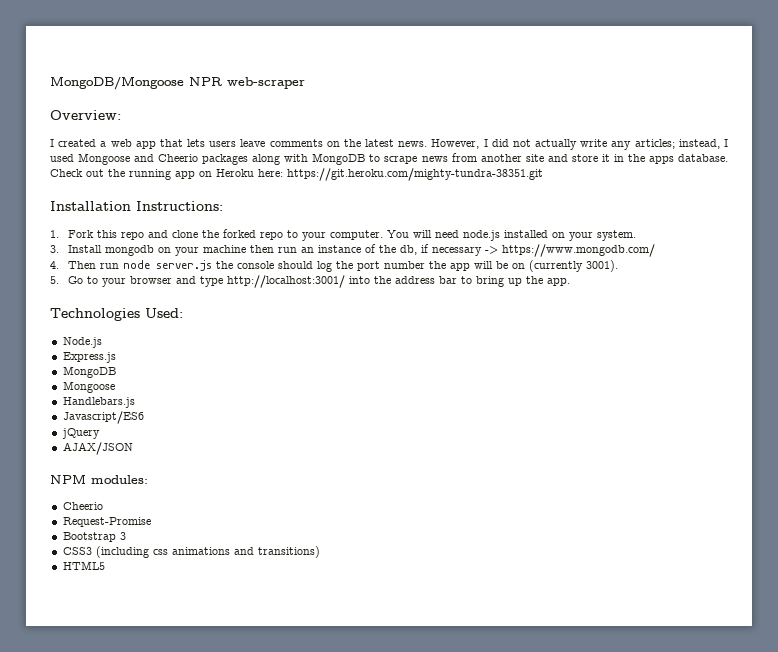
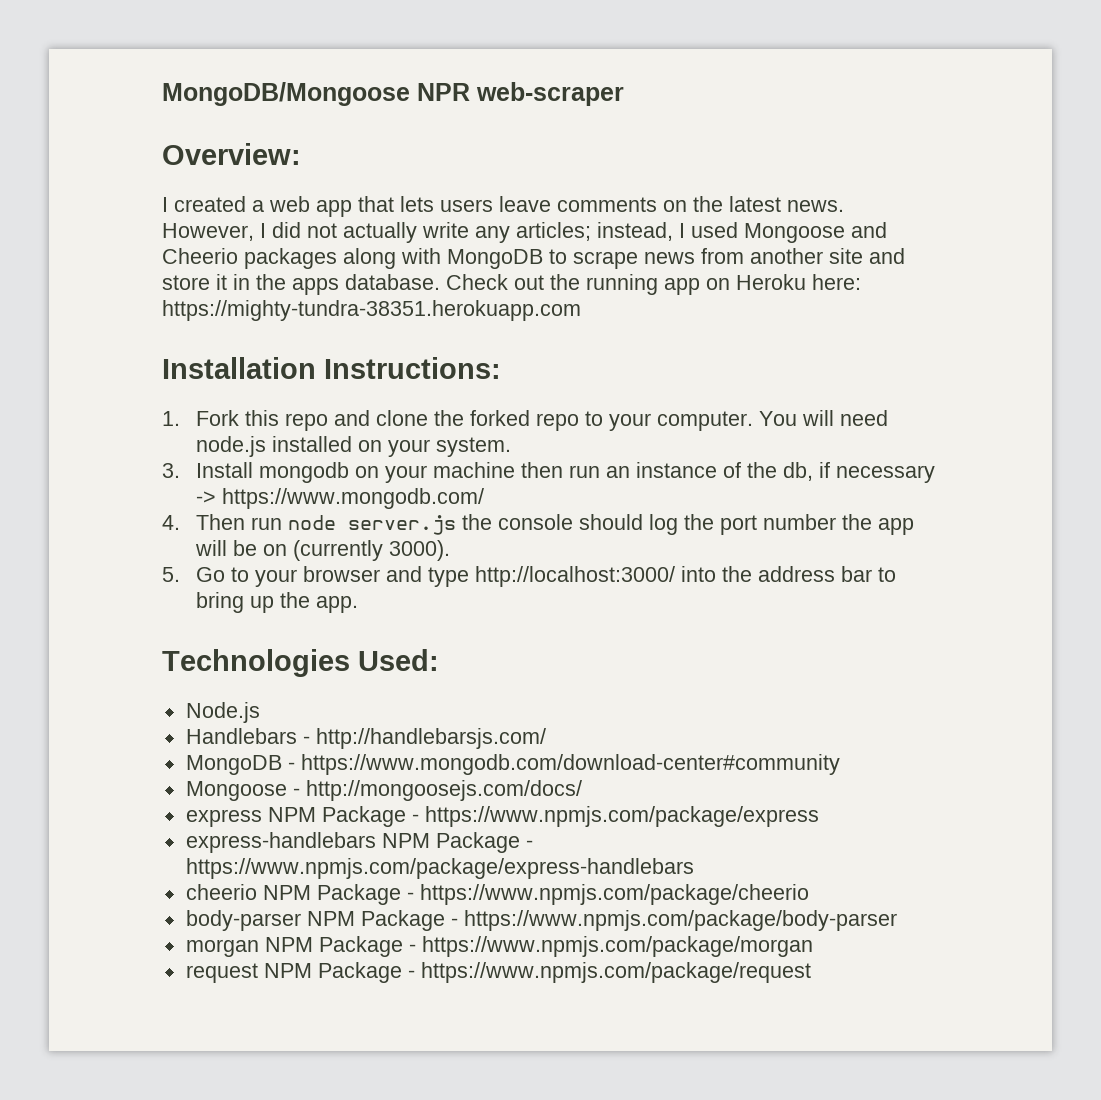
- Check out the running app on Heroku here: https://git.heroku.com/mighty-tundra-38351.git
+ Check out the running app on Heroku here: https://mighty-tundra-38351.herokuapp.com
- 4. Then run node server.js the console should log the port number the app will be on (currently 3001).
+ 4. Then run node server.js the console should log the port number the app will be on (currently 3000).
- 5. Go to your browser and type http://localhost:3001/ into the address bar to bring up the app.
+ 5. Go to your browser and type http://localhost:3000/ into the address bar to bring up the app.
- Express.js
- MongoDB
- Mongoose
- Handlebars.js
- Javascript/ES6
- jQuery
- AJAX/JSON
- NPM modules:
- Cheerio
- Request-Promise
- Bootstrap 3
- CSS3 (including css animations and transitions)
- HTML5
+ Handlebars - http://handlebarsjs.com/
+ MongoDB - https://www.mongodb.com/download-center#community
+ Mongoose - http://mongoosejs.com/docs/
+ express NPM Package - https://www.npmjs.com/package/express
+ express-handlebars NPM Package - https://www.npmjs.com/package/express-handlebars
+ cheerio NPM Package - https://www.npmjs.com/package/cheerio
+ body-parser NPM Package - https://www.npmjs.com/package/body-parser
+ morgan NPM Package - https://www.npmjs.com/package/morgan
+ request NPM Package - https://www.npmjs.com/package/request

